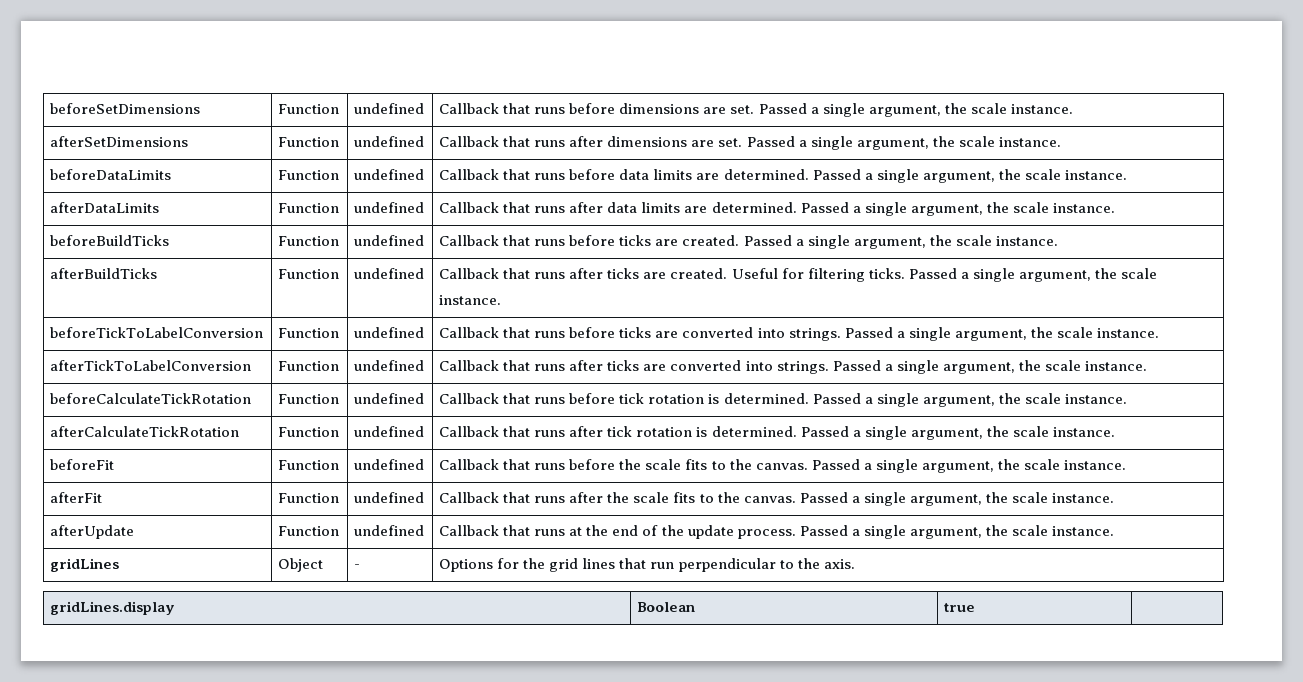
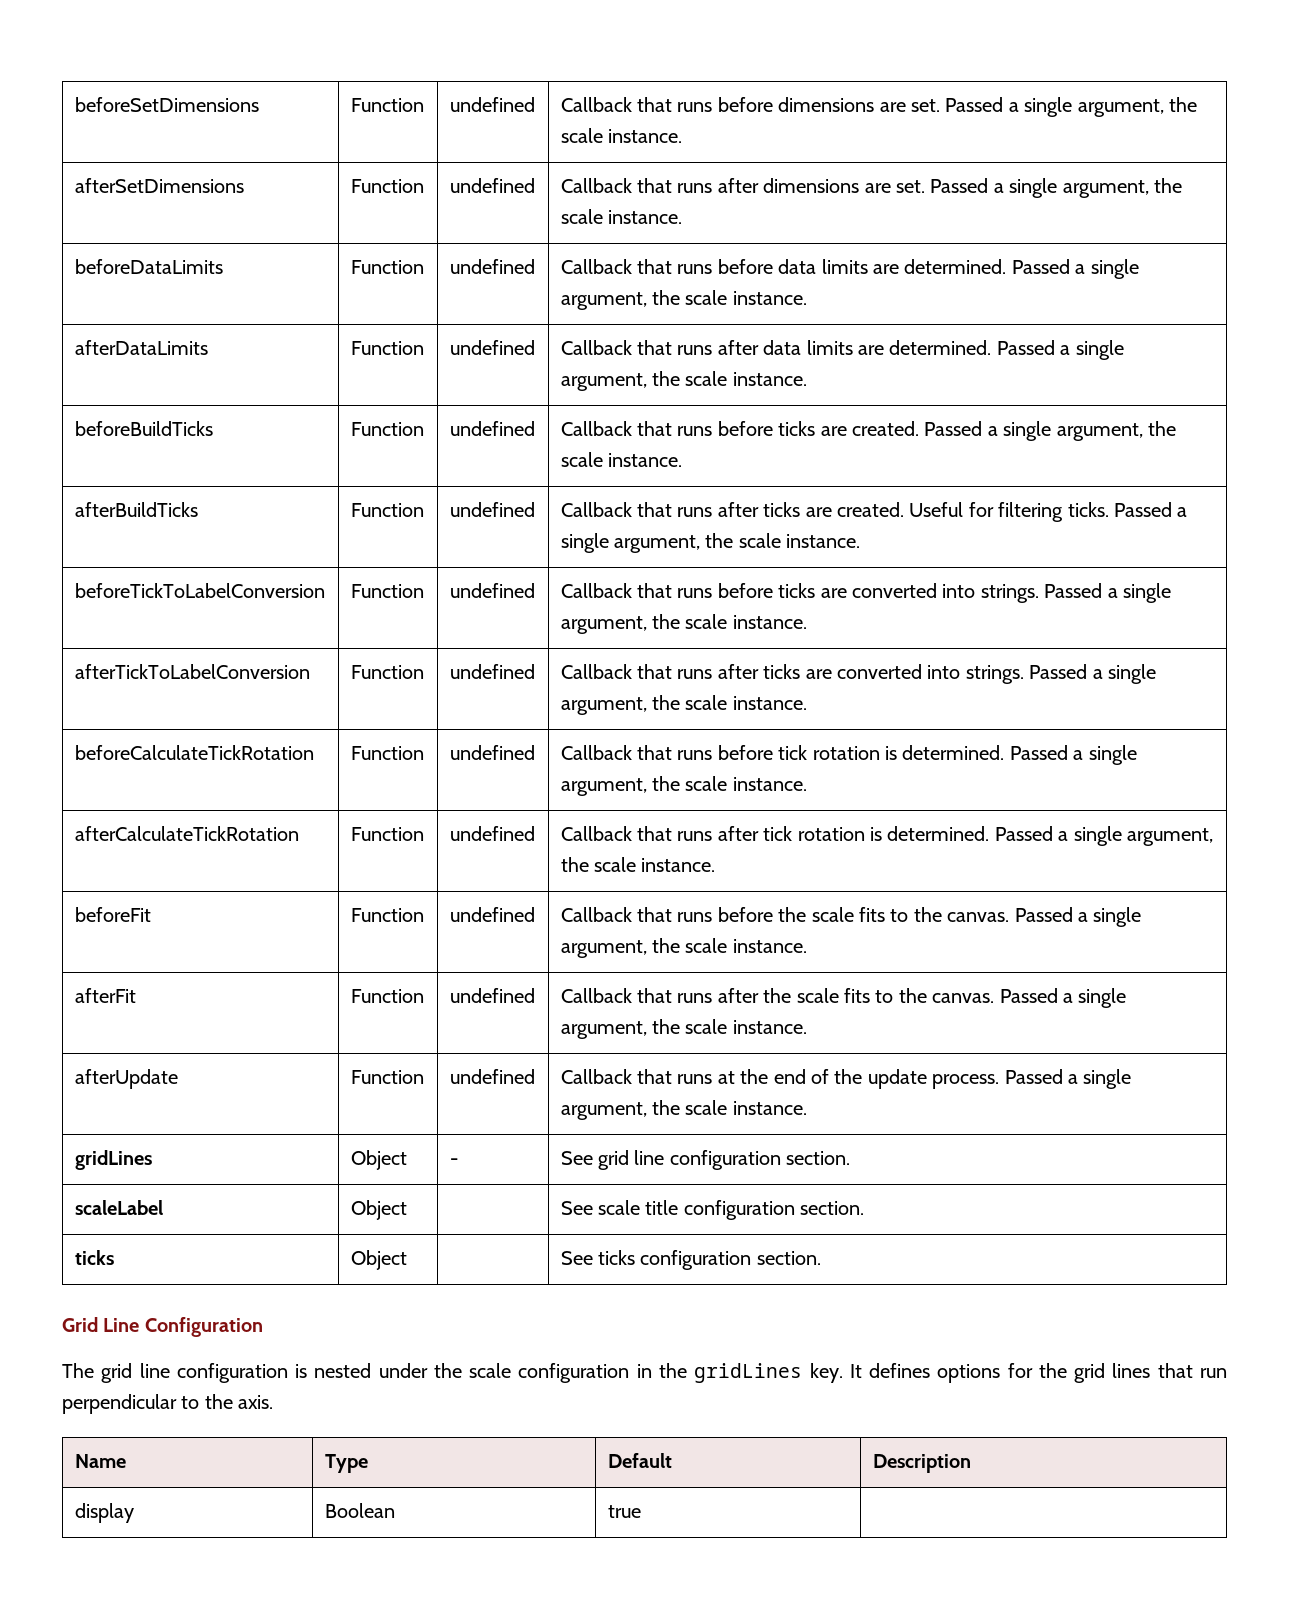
- gridLines | Object | - | Options for the grid lines that run perpendicular to the axis.
+ gridLines | Object | - | See grid line configuration section.
+ scaleLabel | Object | | See scale title configuration section.
+ ticks | Object | | See ticks configuration section.
+ Grid Line Configuration
+ The grid line configuration is nested under the scale configuration in the gridLines key. It defines options for the grid lines that run perpendicular to the axis.
- gridLines.display | Boolean | true |
+ Name | Type | Default | Description
+ display | Boolean | true |

